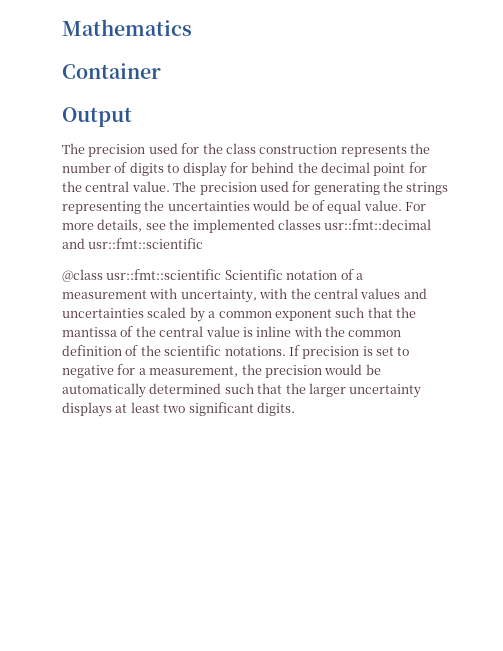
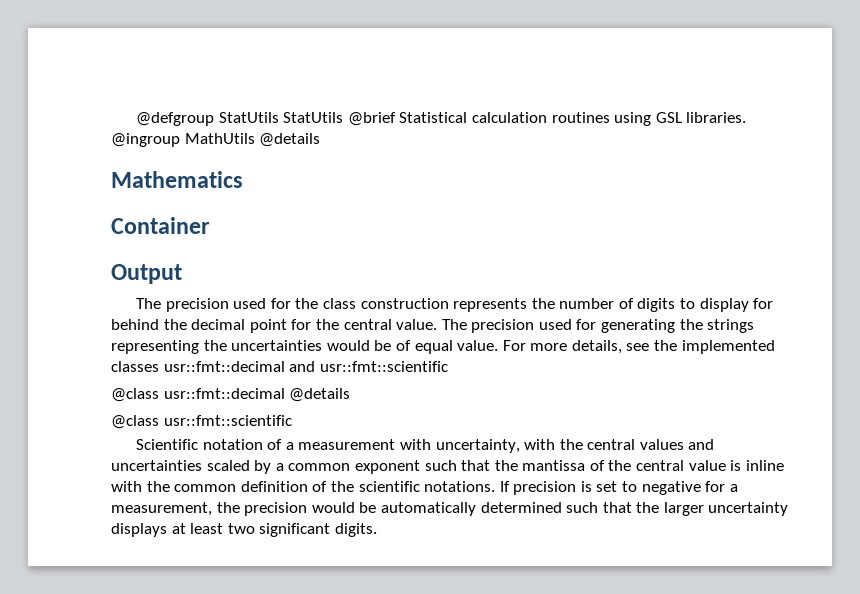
+ @defgroup StatUtils StatUtils @brief Statistical calculation routines using GSL libraries. @ingroup MathUtils @details
+ @class usr::fmt::decimal @details
- @class usr::fmt::scientific Scientific notation of a measurement with uncertainty, with the central values and uncertainties scaled by a common exponent such that the mantissa of the central value is inline with the common definition of the scientific notations.
+ @class usr::fmt::scientific
+ Scientific notation of a measurement with uncertainty, with the central values and uncertainties scaled by a common exponent such that the mantissa of the central value is inline with the common definition of the scientific notations.

